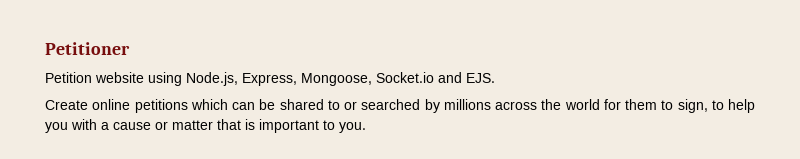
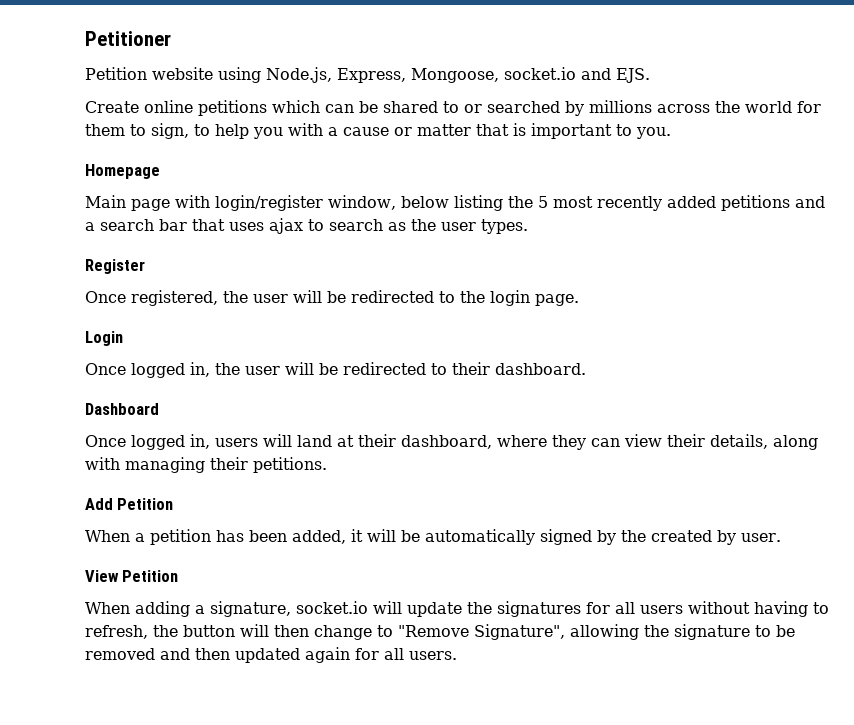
- Petition website using Node.js, Express, Mongoose, Socket.io and EJS.
+ Petition website using Node.js, Express, Mongoose, socket.io and EJS.
+ Homepage
+ Main page with login/register window, below listing the 5 most recently added petitions and a search bar that uses ajax to search as the user types.
+ Register
+ Once registered, the user will be redirected to the login page.
+ Login
+ Once logged in, the user will be redirected to their dashboard.
+ Dashboard
+ Once logged in, users will land at their dashboard, where they can view their details, along with managing their petitions.
+ Add Petition
+ When a petition has been added, it will be automatically signed by the created by user.
+ View Petition
+ When adding a signature, socket.io will update the signatures for all users without having to refresh, the button will then change to "Remove Signature", allowing the signature to be removed and then updated again for all users.

